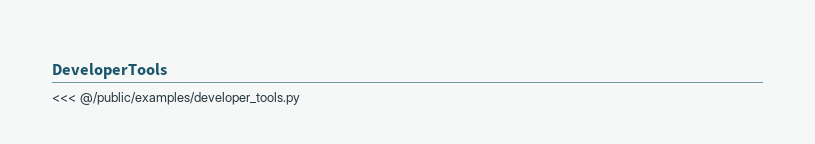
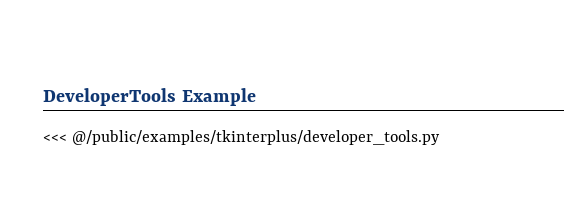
- DeveloperTools
+ DeveloperTools Example
- <<< @/public/examples/developer_tools.py
+ <<< @/public/examples/tkinterplus/developer_tools.py

